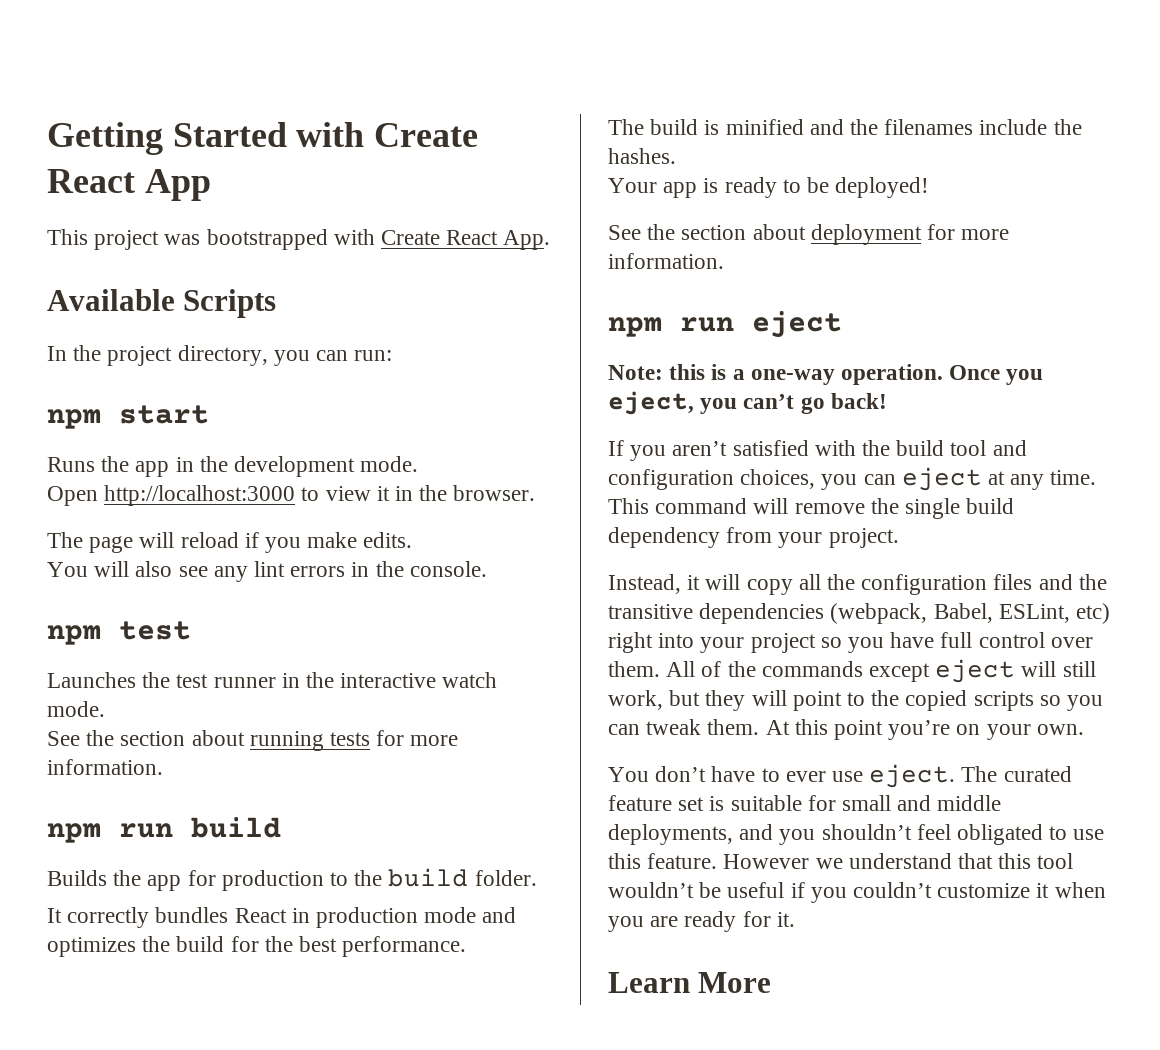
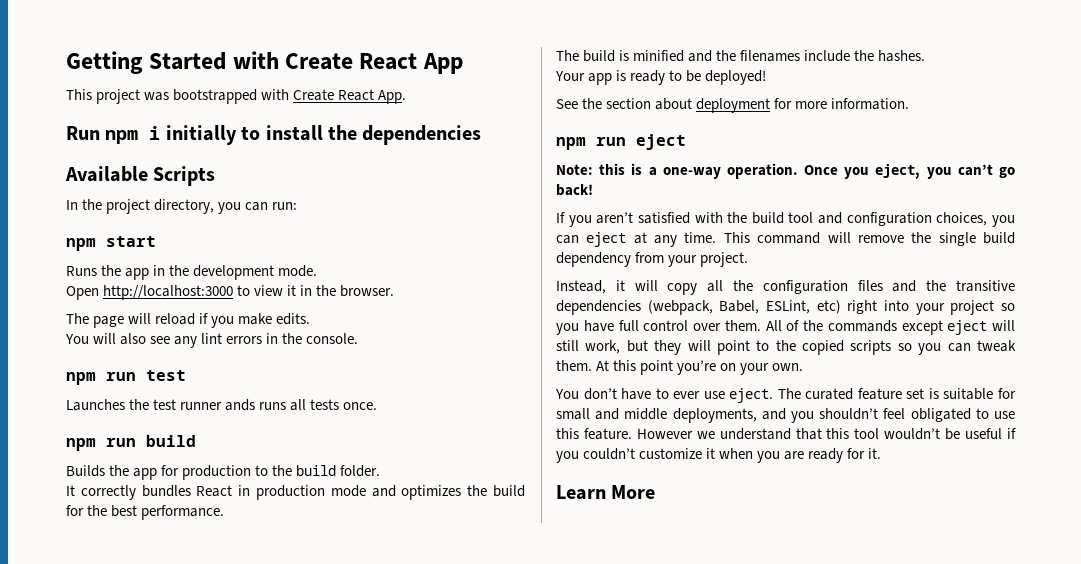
+ Run npm i initially to install the dependencies
- npm test
+ npm run test
- Launches the test runner in the interactive watch mode.
- See the section about running tests for more information.
+ Launches the test runner ands runs all tests once.

